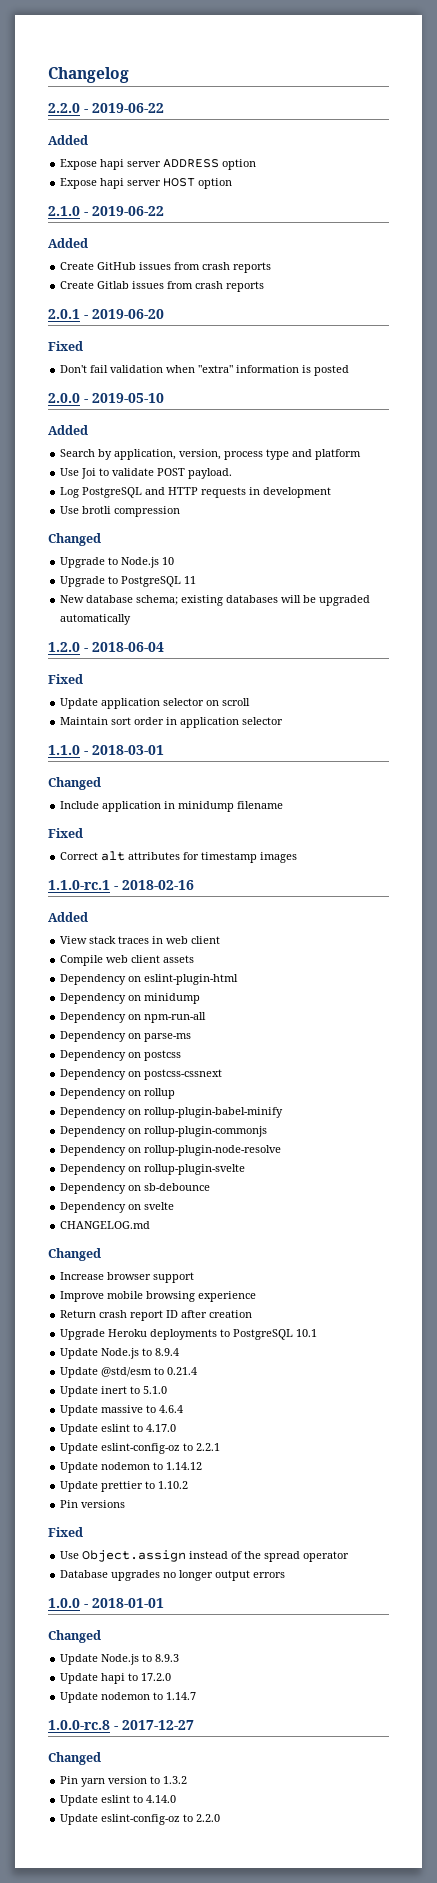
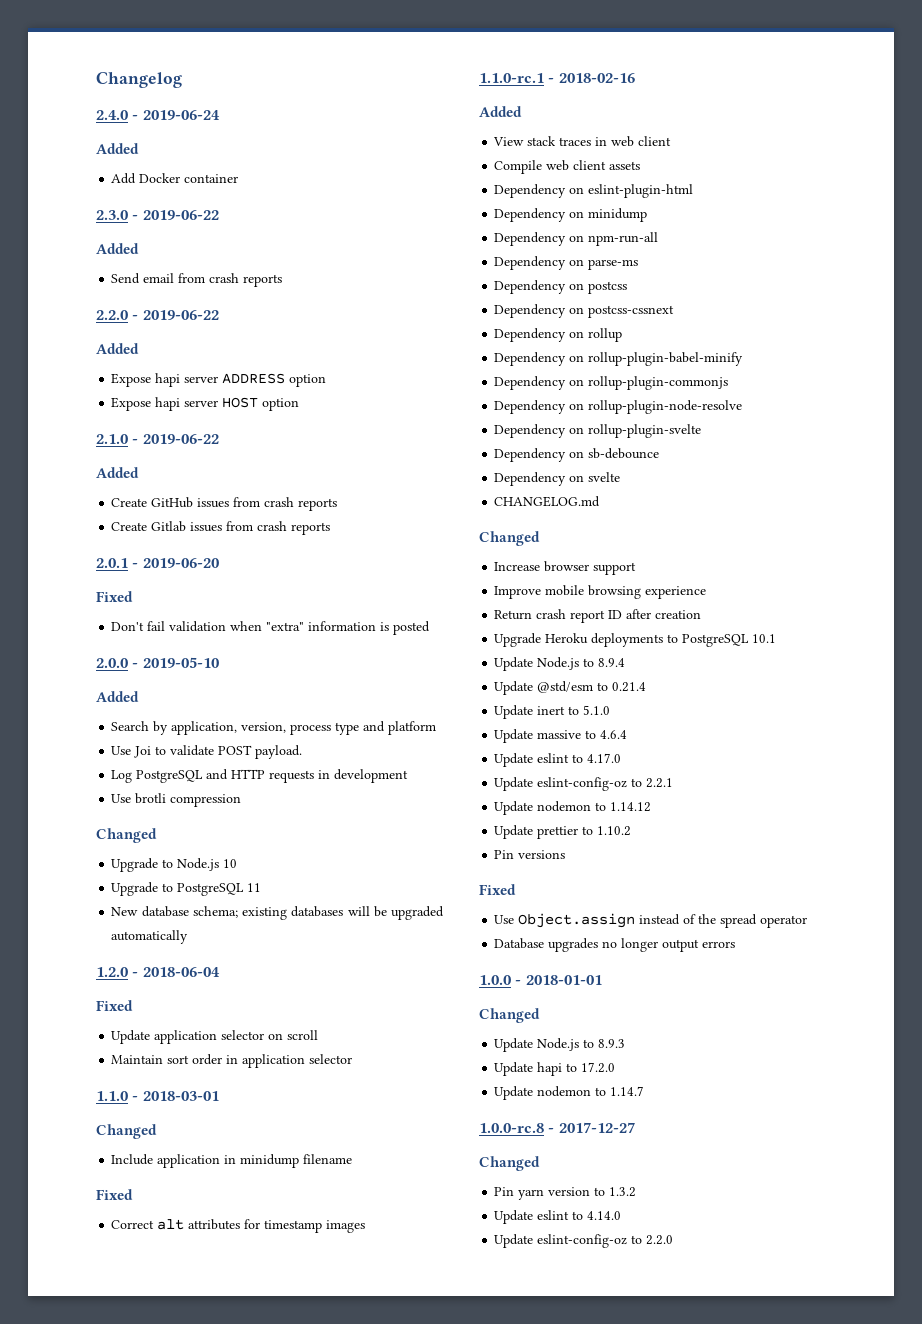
+ 2.4.0 - 2019-06-24
+ Added
+ Add Docker container
+ 2.3.0 - 2019-06-22
+ Added
+ Send email from crash reports

